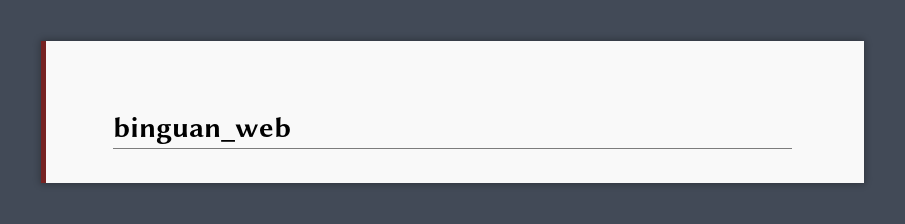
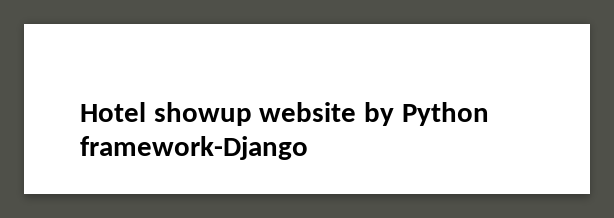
- binguan_web
+ Hotel showup website by Python framework-Django

